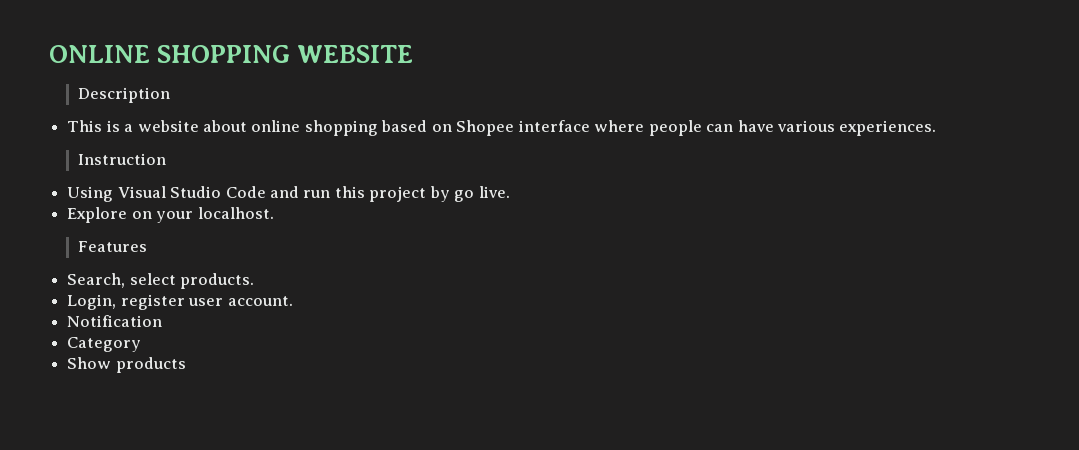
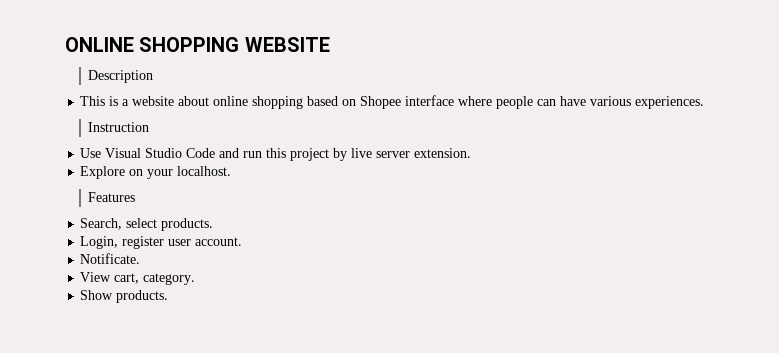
- Using Visual Studio Code and run this project by go live.
+ Use Visual Studio Code and run this project by live server extension.
- Notification
- Category
+ Notificate.
+ View cart, category.
- Show products
+ Show products.

